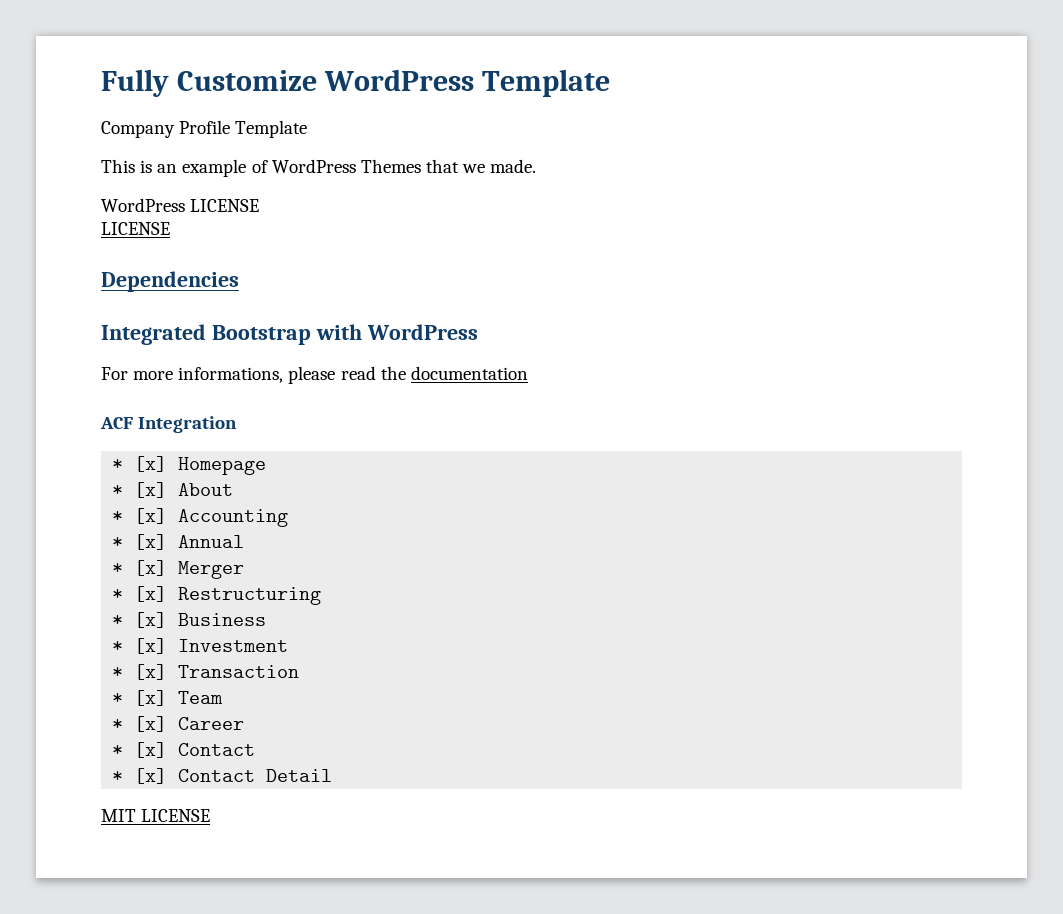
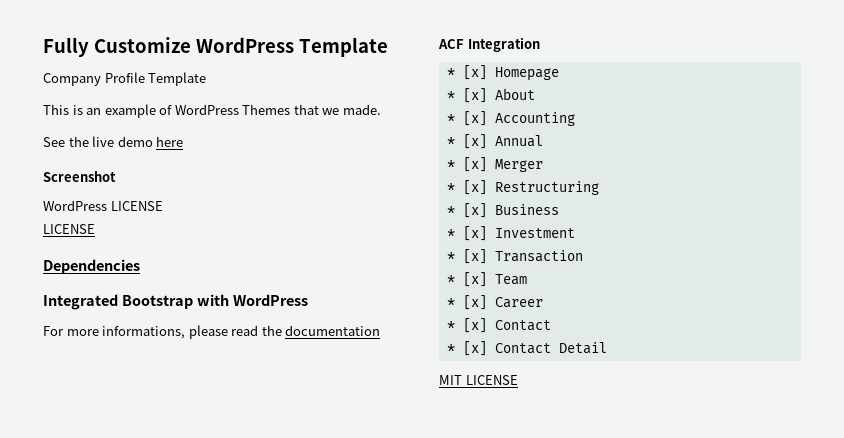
+ See the live demo here
+ Screenshot

